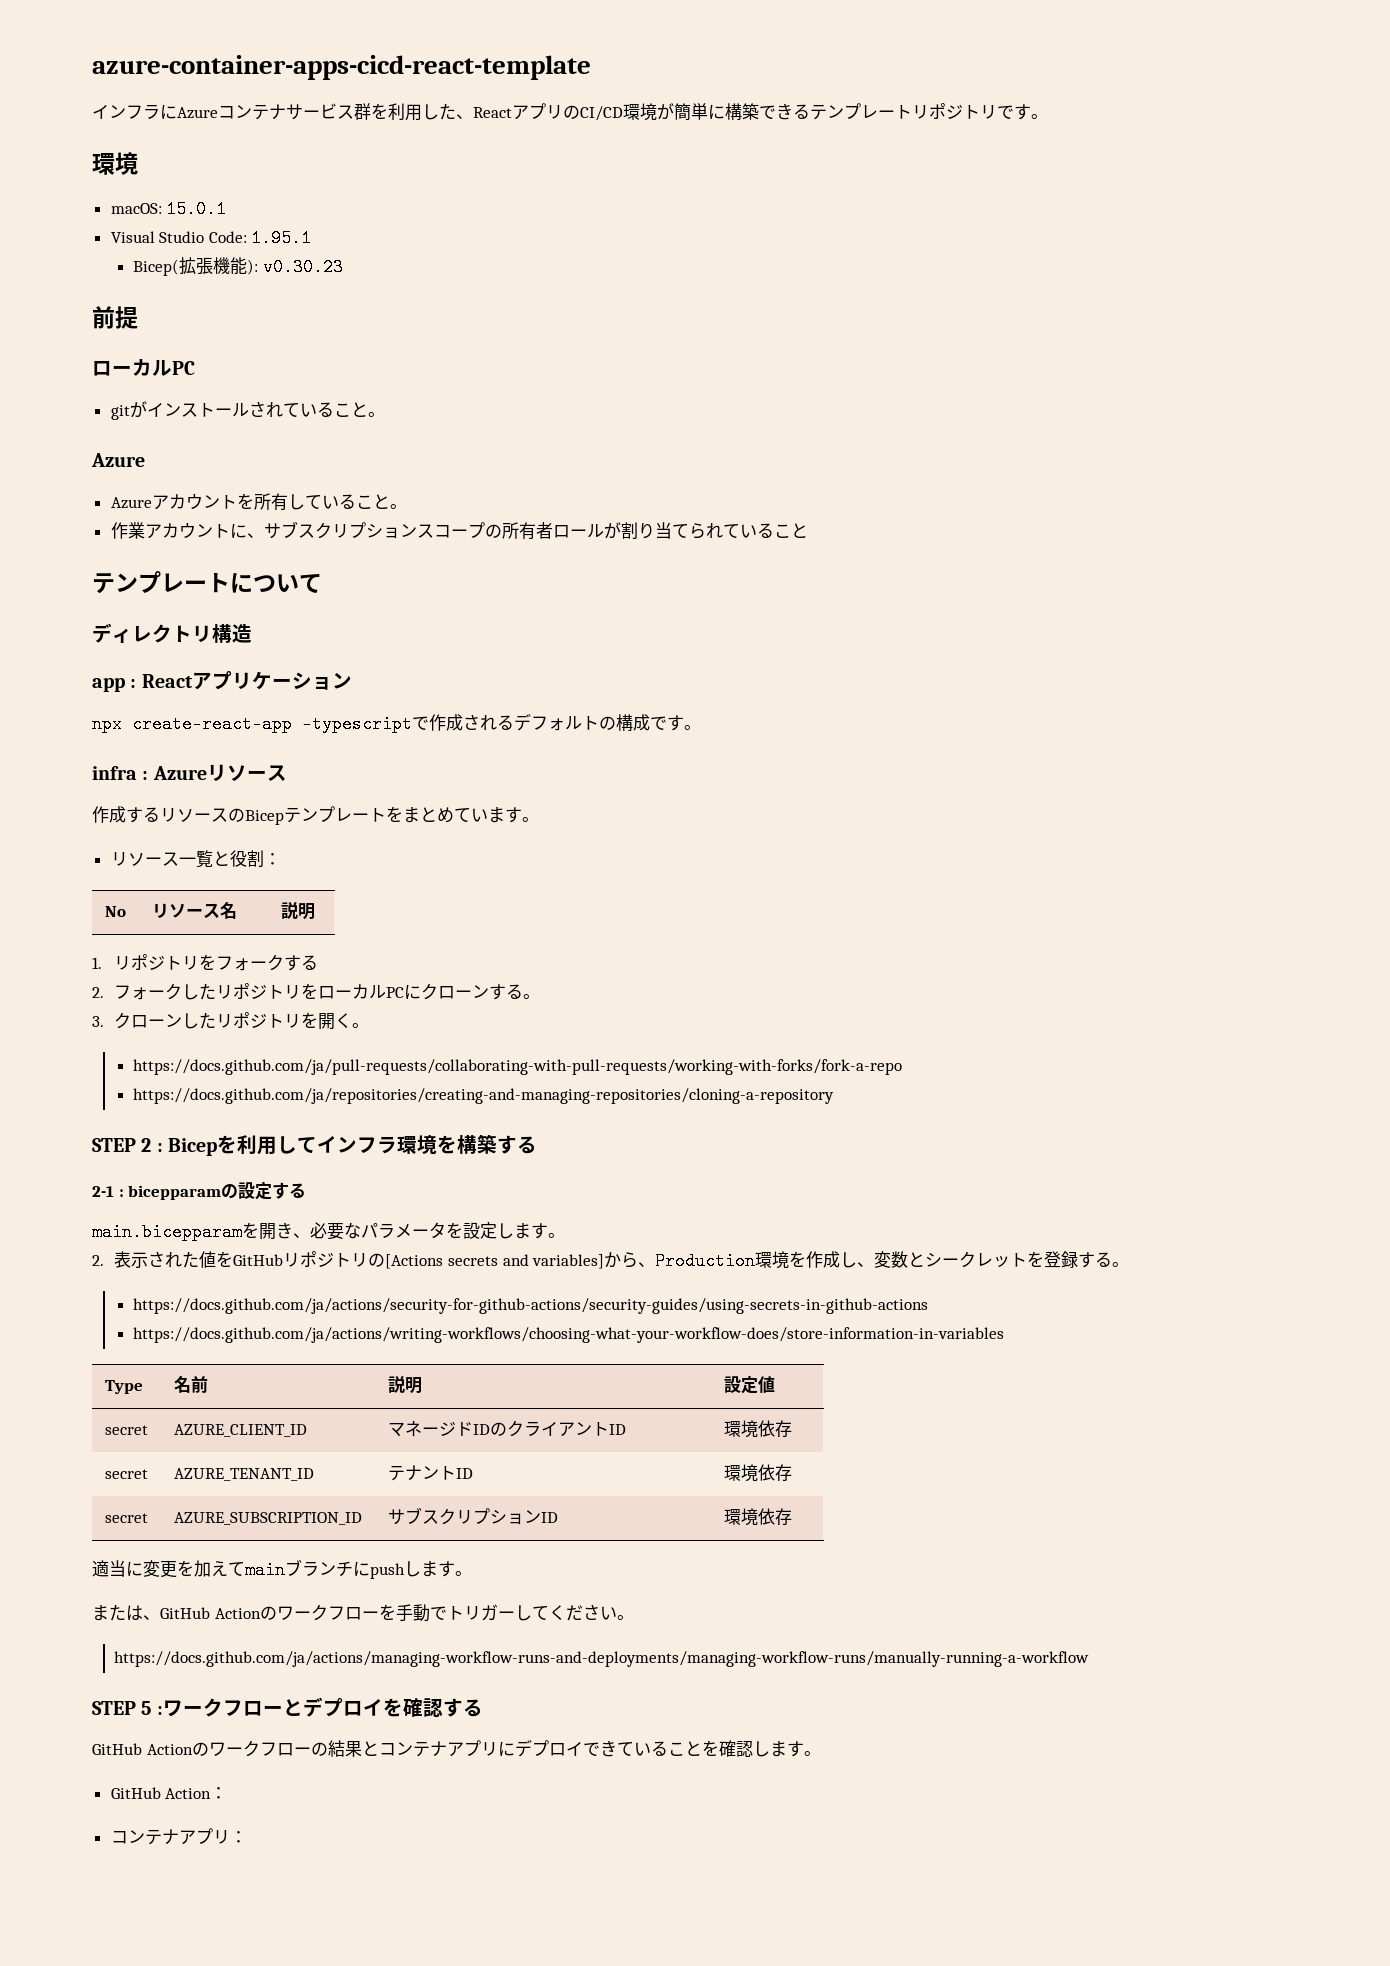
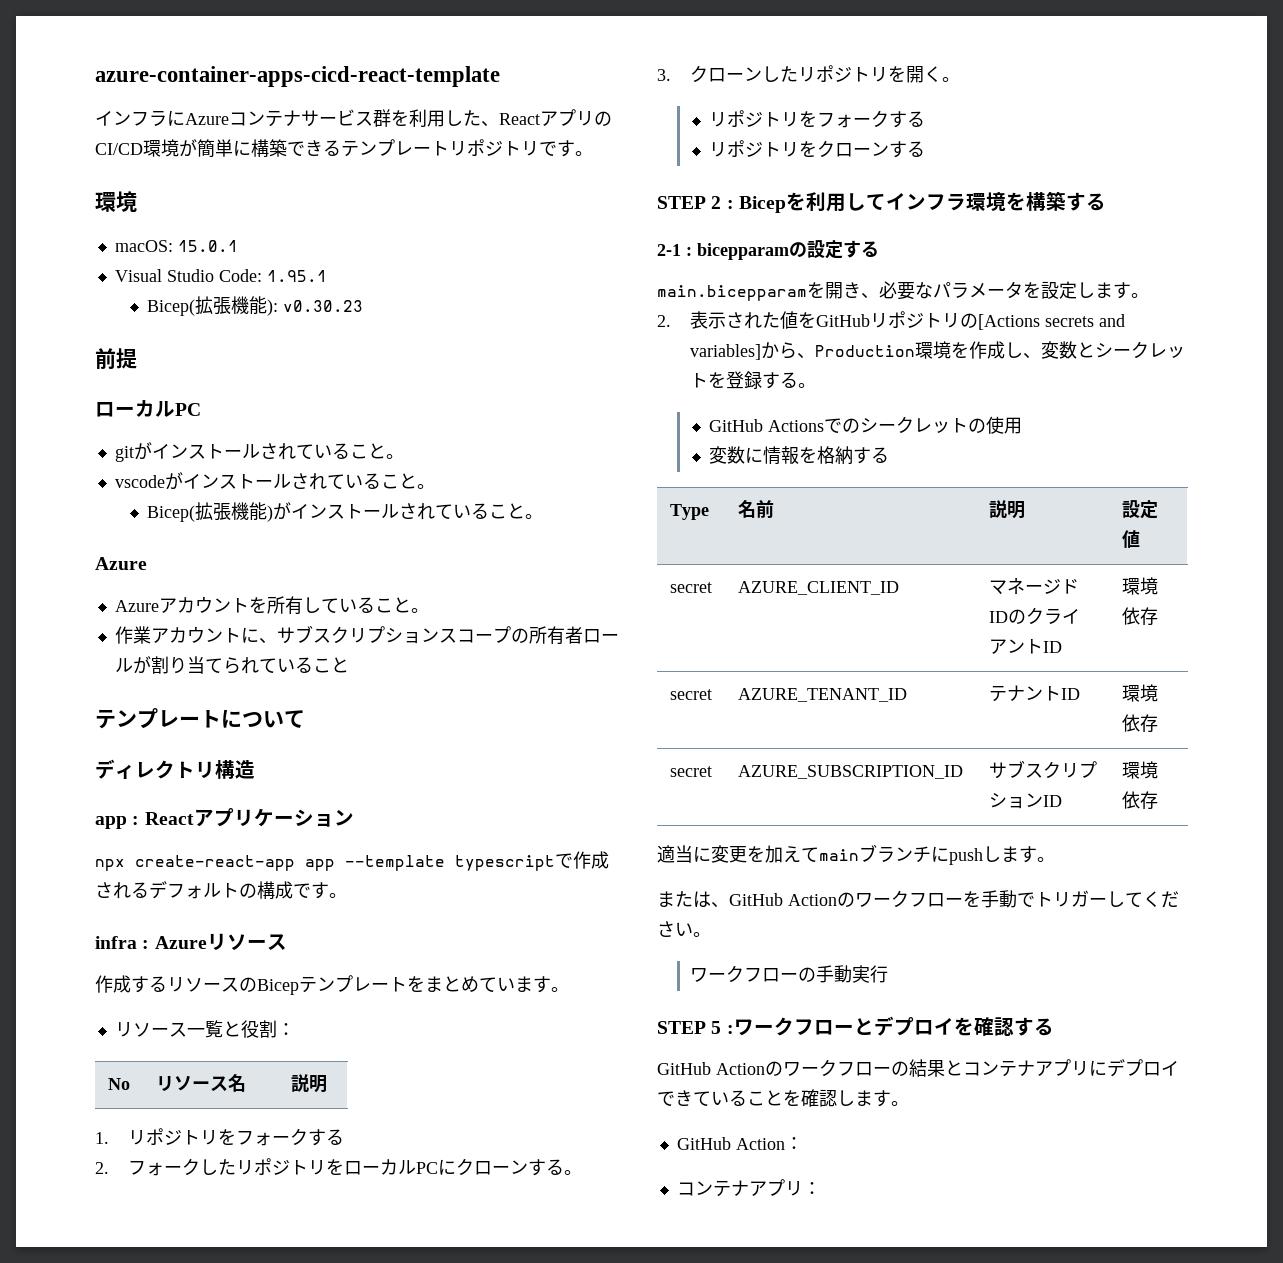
+ vscodeがインストールされていること。
+ Bicep(拡張機能)がインストールされていること。
- npx create-react-app —typescriptで作成されるデフォルトの構成です。
+ npx create-react-app app --template typescriptで作成されるデフォルトの構成です。
  3.クローンしたリポジトリを開く。
- https://docs.github.com/ja/pull-requests/collaborating-with-pull-requests/working-with-forks/fork-a-repo
- https://docs.github.com/ja/repositories/creating-and-managing-repositories/cloning-a-repository
+ リポジトリをフォークする
+ リポジトリをクローンする
- https://docs.github.com/ja/actions/security-for-github-actions/security-guides/using-secrets-in-github-actions
- https://docs.github.com/ja/actions/writing-workflows/choosing-what-your-workflow-does/store-information-in-variables
+ GitHub Actionsでのシークレットの使用
+ 変数に情報を格納する
- https://docs.github.com/ja/actions/managing-workflow-runs-and-deployments/managing-workflow-runs/manually-running-a-workflow
+ ワークフローの手動実行

